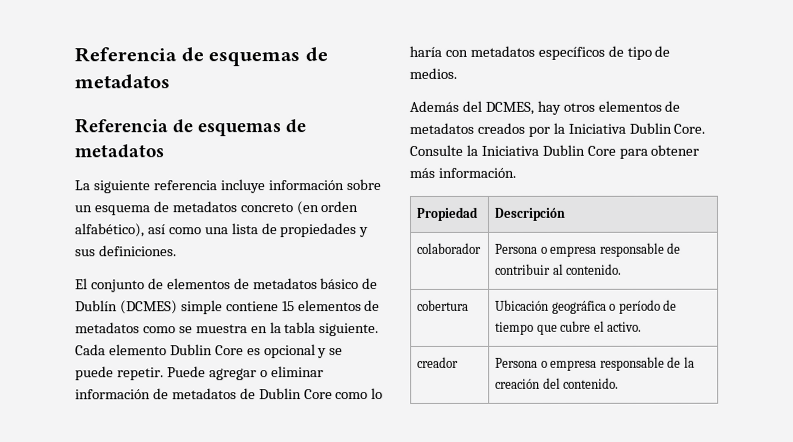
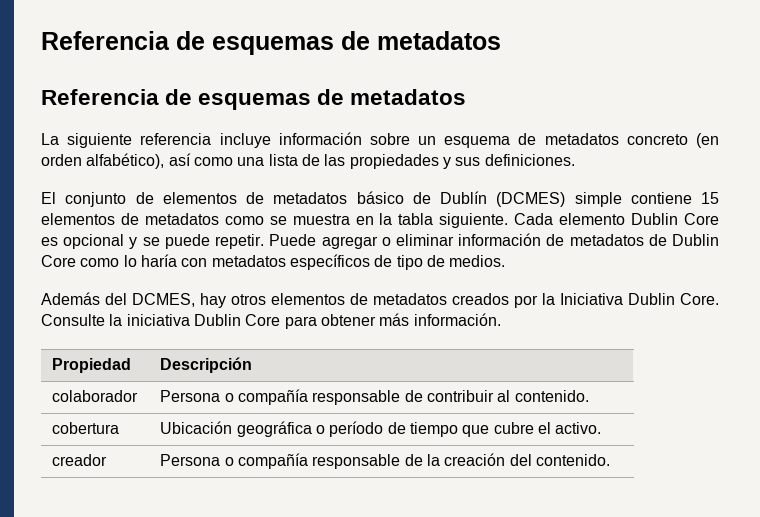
- La siguiente referencia incluye información sobre un esquema de metadatos concreto (en orden alfabético), así como una lista de propiedades y sus definiciones.
+ La siguiente referencia incluye información sobre un esquema de metadatos concreto (en orden alfabético), así como una lista de las propiedades y sus definiciones.
- Consulte la Iniciativa Dublin Core para obtener más información.
+ Consulte la iniciativa Dublin Core para obtener más información.
- colaborador | Persona o empresa responsable de contribuir al contenido.
+ colaborador | Persona o compañía responsable de contribuir al contenido.
- creador | Persona o empresa responsable de la creación del contenido.
+ creador | Persona o compañía responsable de la creación del contenido.

